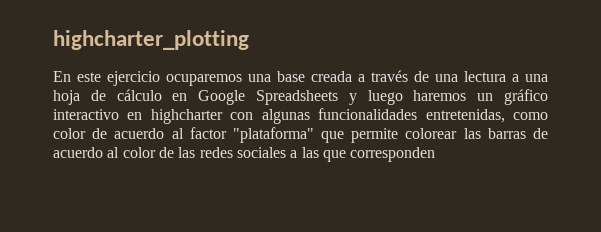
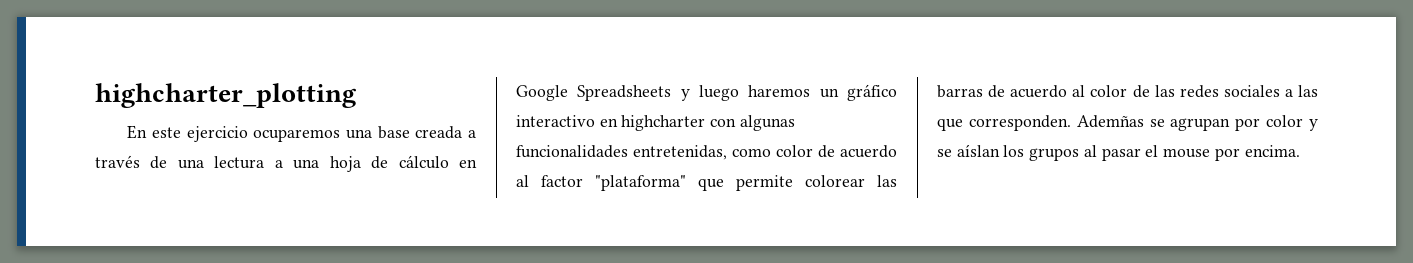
- En este ejercicio ocuparemos una base creada a través de una lectura a una hoja de cálculo en Google Spreadsheets y luego haremos un gráfico interactivo en highcharter con algunas funcionalidades entretenidas, como color de acuerdo al factor "plataforma" que permite colorear las barras de acuerdo al color de las redes sociales a las que corresponden
+ En este ejercicio ocuparemos una base creada a través de una lectura a una hoja de cálculo en Google Spreadsheets y luego haremos un gráfico interactivo en highcharter con algunas funcionalidades entretenidas, como color de acuerdo al factor "plataforma" que permite colorear las barras de acuerdo al color de las redes sociales a las que corresponden. Ademñas se agrupan por color y se aíslan los grupos al pasar el mouse por encima.

